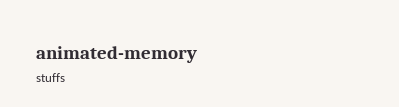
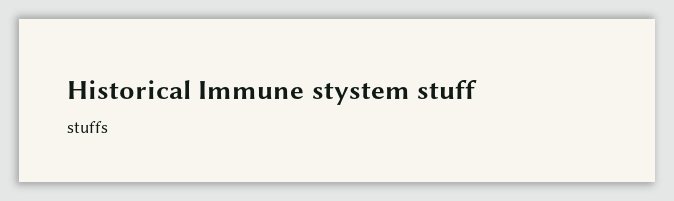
- animated-memory
+ Historical Immune stystem stuff

